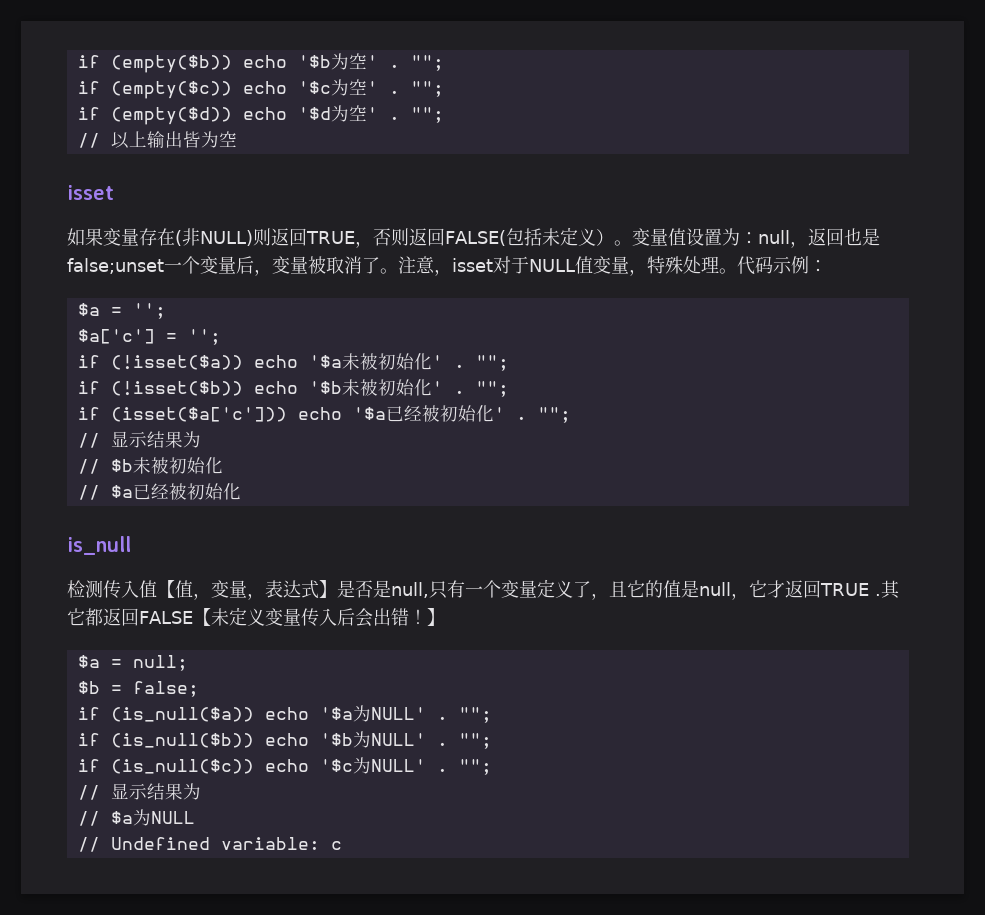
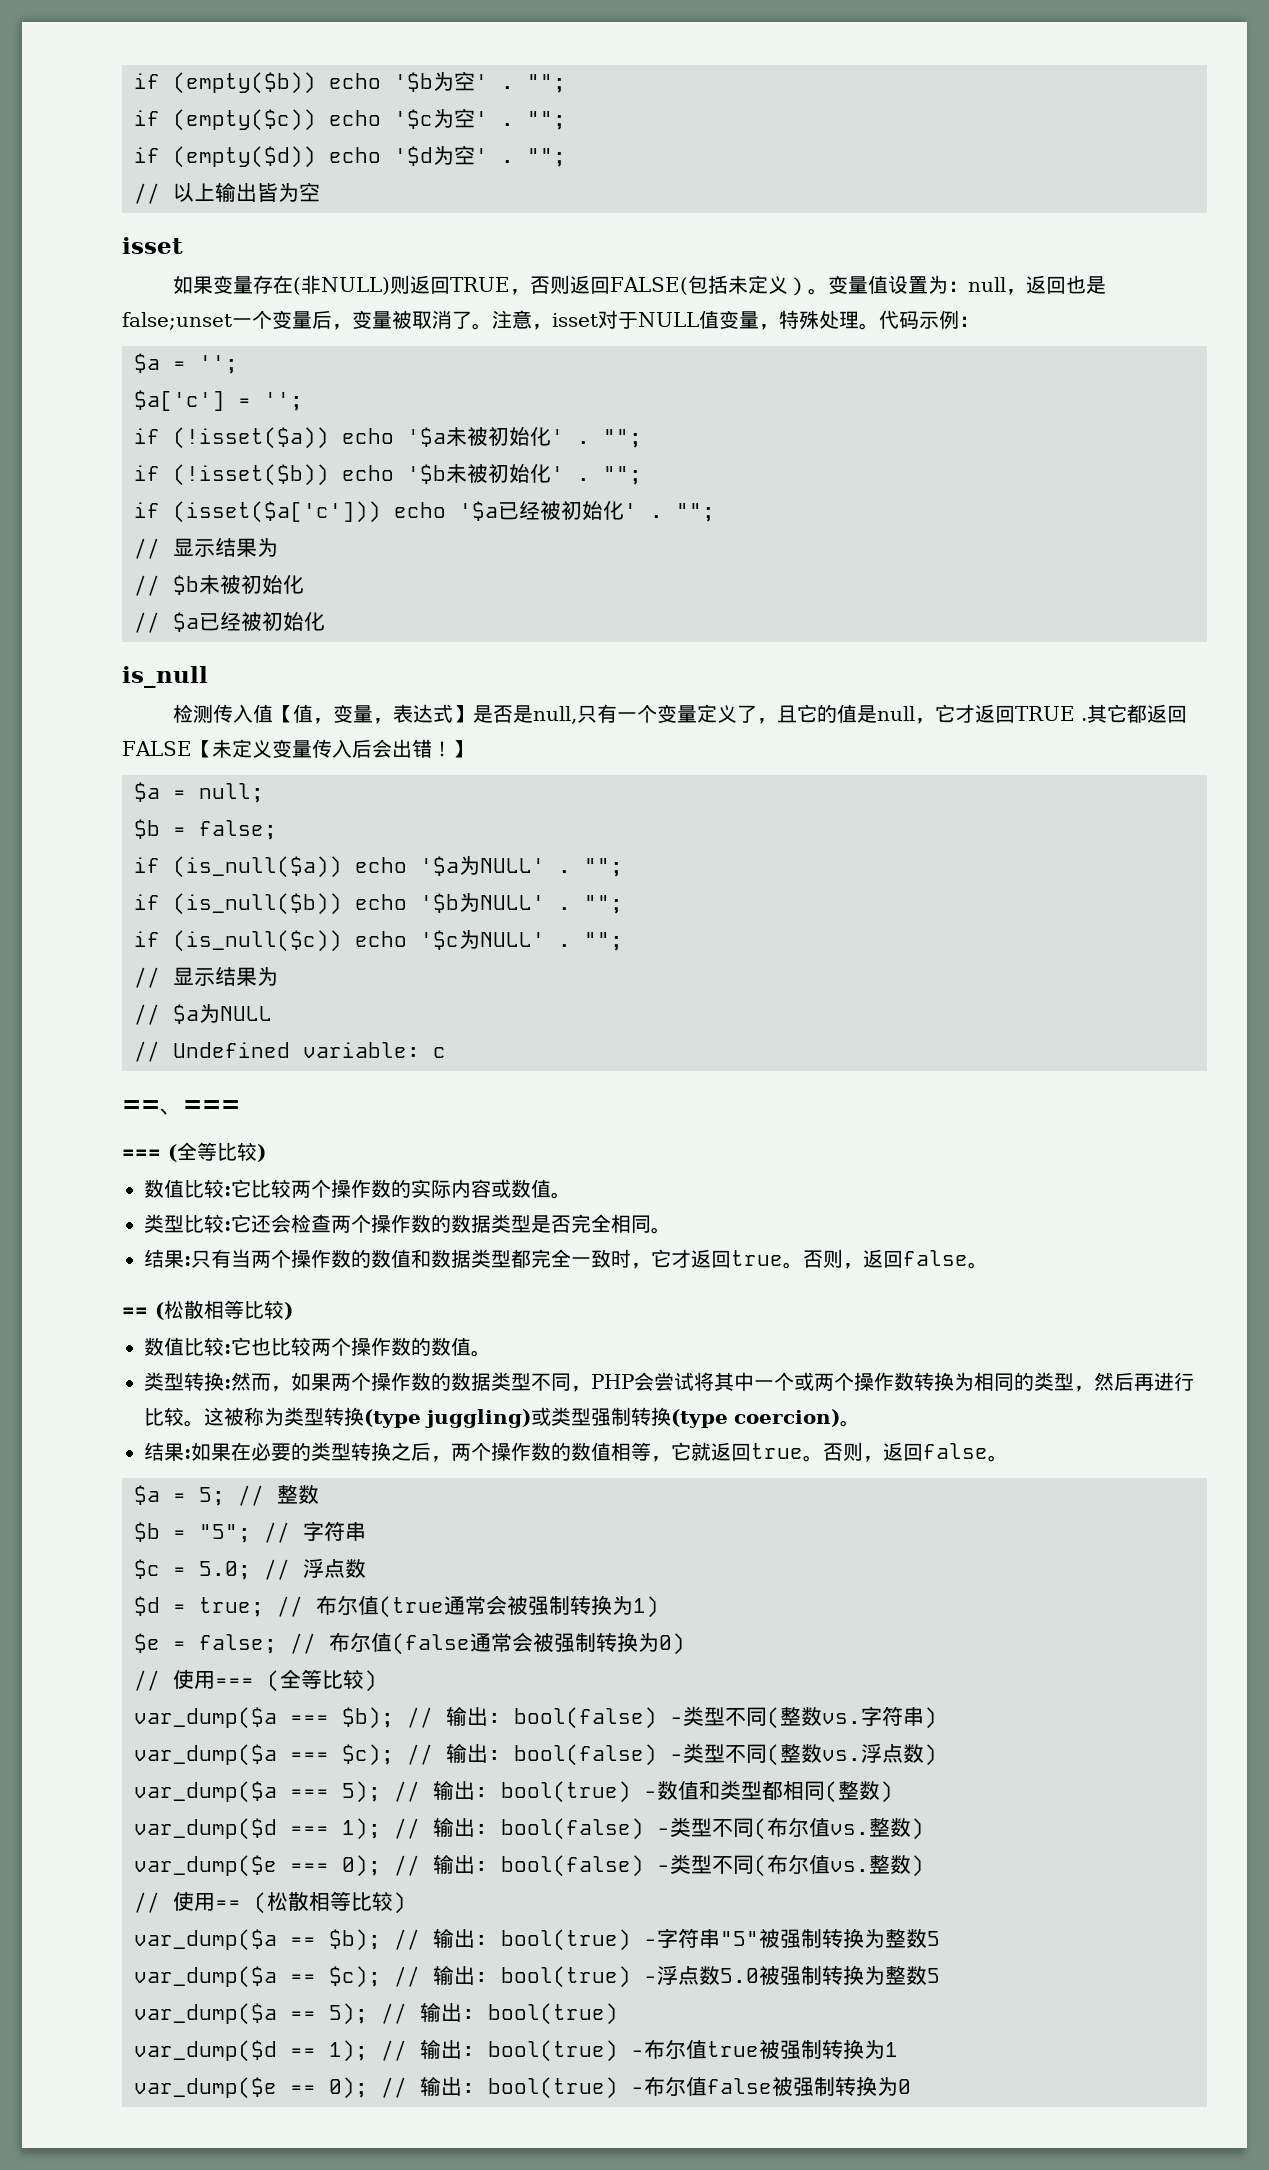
+ ==、===
+ === (全等比较)
+ 数值比较:它比较两个操作数的实际内容或数值。
+ 类型比较:它还会检查两个操作数的数据类型是否完全相同。
+ 结果:只有当两个操作数的数值和数据类型都完全一致时，它才返回true。否则，返回false。
+ == (松散相等比较)
+ 数值比较:它也比较两个操作数的数值。
+ 类型转换:然而，如果两个操作数的数据类型不同，PHP会尝试将其中一个或两个操作数转换为相同的类型，然后再进行比较。这被称为类型转换(type juggling)或类型强制转换(type coercion)。
+ 结果:如果在必要的类型转换之后，两个操作数的数值相等，它就返回true。否则，返回false。
+ $a = 5; // 整数
+ $b = "5"; // 字符串
+ $c = 5.0; // 浮点数
+ $d = true; // 布尔值(true通常会被强制转换为1)
+ $e = false; // 布尔值(false通常会被强制转换为0)
+ // 使用=== (全等比较)
+ var_dump($a === $b); // 输出: bool(false) -类型不同(整数vs.字符串)
+ var_dump($a === $c); // 输出: bool(false) -类型不同(整数vs.浮点数)
+ var_dump($a === 5); // 输出: bool(true) -数值和类型都相同(整数)
+ var_dump($d === 1); // 输出: bool(false) -类型不同(布尔值vs.整数)
+ var_dump($e === 0); // 输出: bool(false) -类型不同(布尔值vs.整数)
+ // 使用== (松散相等比较)
+ var_dump($a == $b); // 输出: bool(true) -字符串"5"被强制转换为整数5
+ var_dump($a == $c); // 输出: bool(true) -浮点数5.0被强制转换为整数5
+ var_dump($a == 5); // 输出: bool(true)
+ var_dump($d == 1); // 输出: bool(true) -布尔值true被强制转换为1
+ var_dump($e == 0); // 输出: bool(true) -布尔值false被强制转换为0

